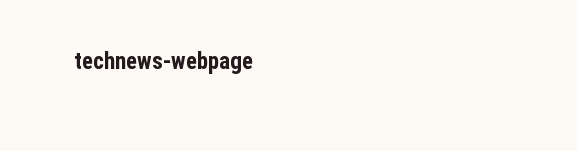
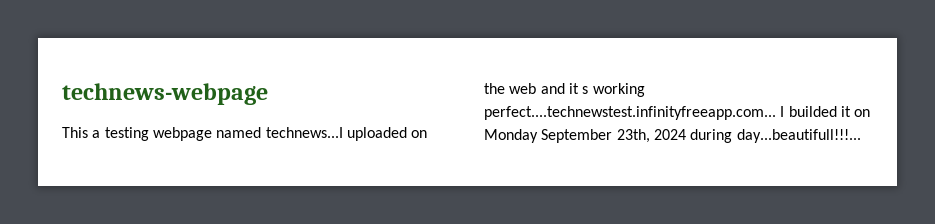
+ This a testing webpage named technews...I uploaded on the web and it s working perfect....technewstest.infinityfreeapp.com... I builded it on Monday September 23th, 2024 during day...beautifull!!!...

